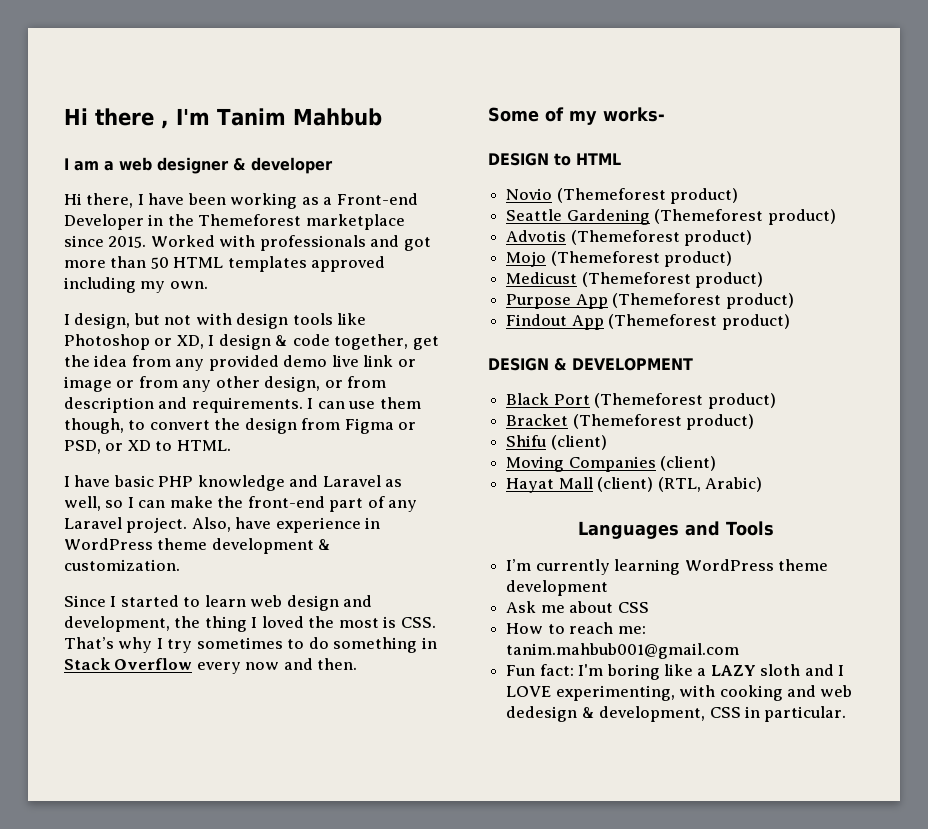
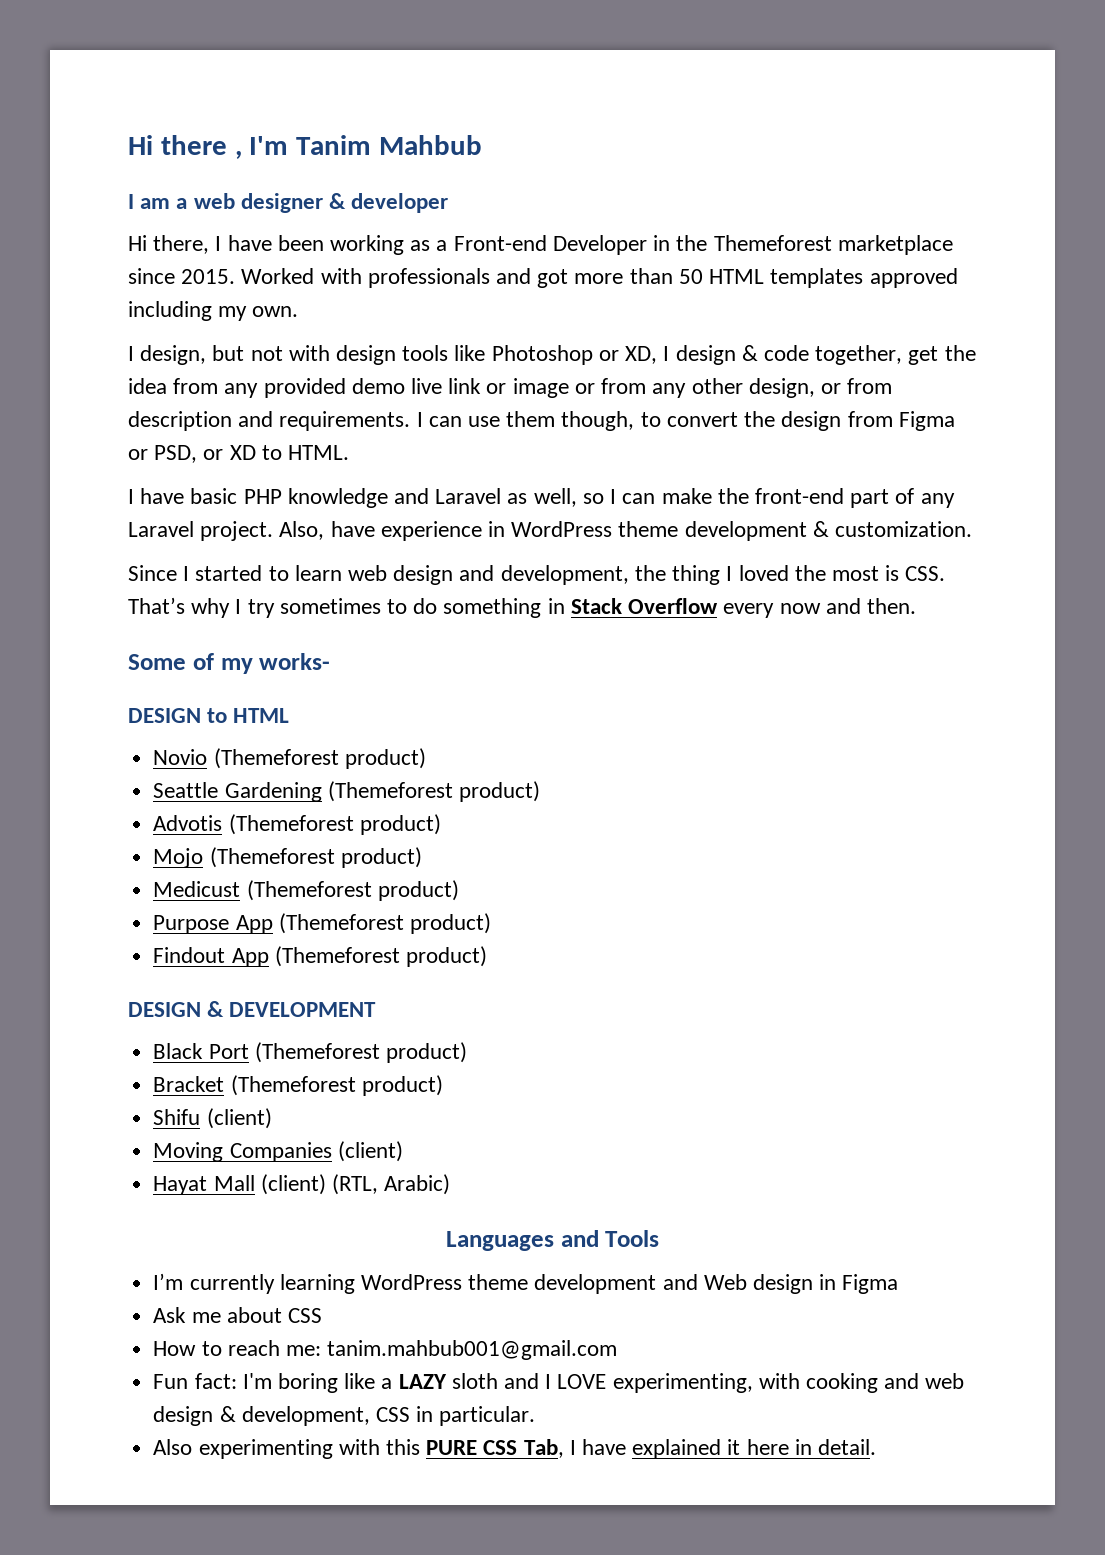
- I’m currently learning WordPress theme development
+ I’m currently learning WordPress theme development and Web design in Figma
- Fun fact: I'm boring like a LAZY sloth and I LOVE experimenting, with cooking and web dedesign & development, CSS in particular.
+ Fun fact: I'm boring like a LAZY sloth and I LOVE experimenting, with cooking and web design & development, CSS in particular.
+ Also experimenting with this PURE CSS Tab, I have explained it here in detail.

